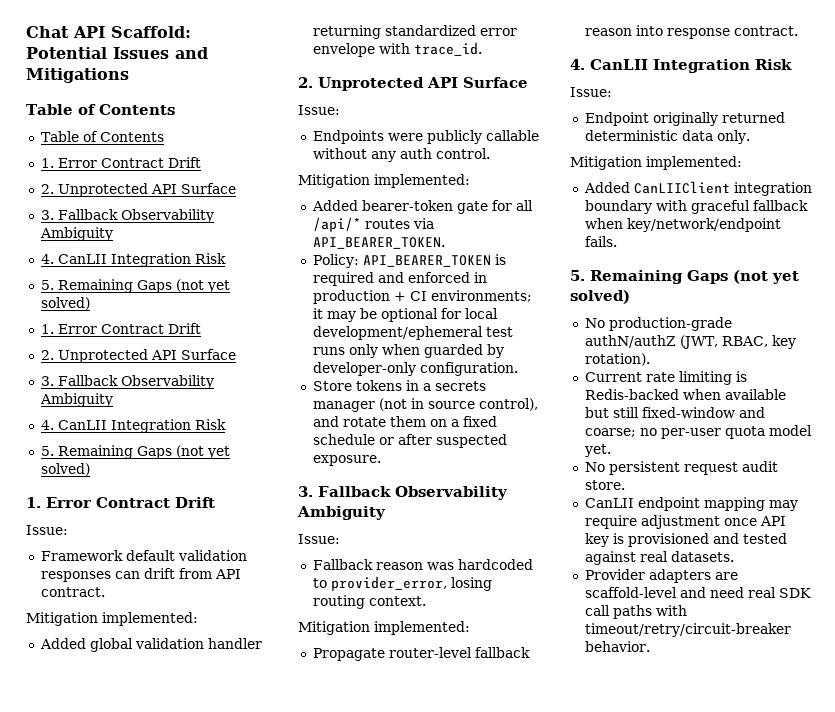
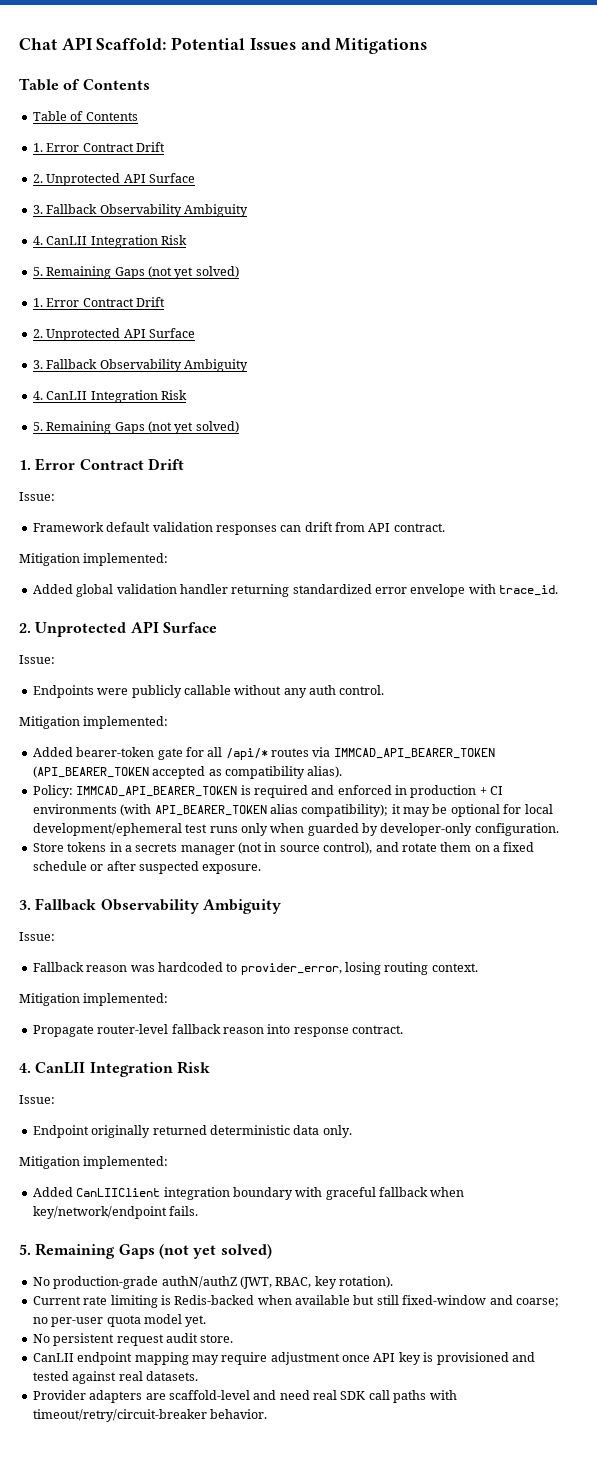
- Added bearer-token gate for all /api/* routes via API_BEARER_TOKEN.
+ Added bearer-token gate for all /api/* routes via IMMCAD_API_BEARER_TOKEN (API_BEARER_TOKEN accepted as compatibility alias).
- Policy: API_BEARER_TOKEN is required and enforced in production + CI environments; it may be optional for local development/ephemeral test runs only when guarded by developer-only configuration.
+ Policy: IMMCAD_API_BEARER_TOKEN is required and enforced in production + CI environments (with API_BEARER_TOKEN alias compatibility); it may be optional for local development/ephemeral test runs only when guarded by developer-only configuration.

